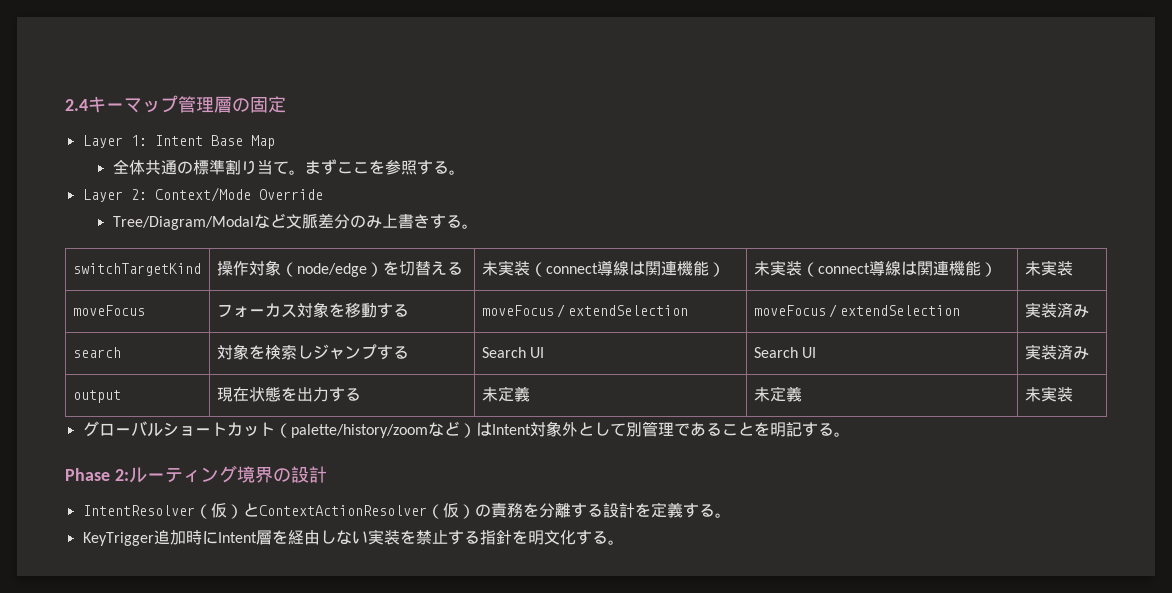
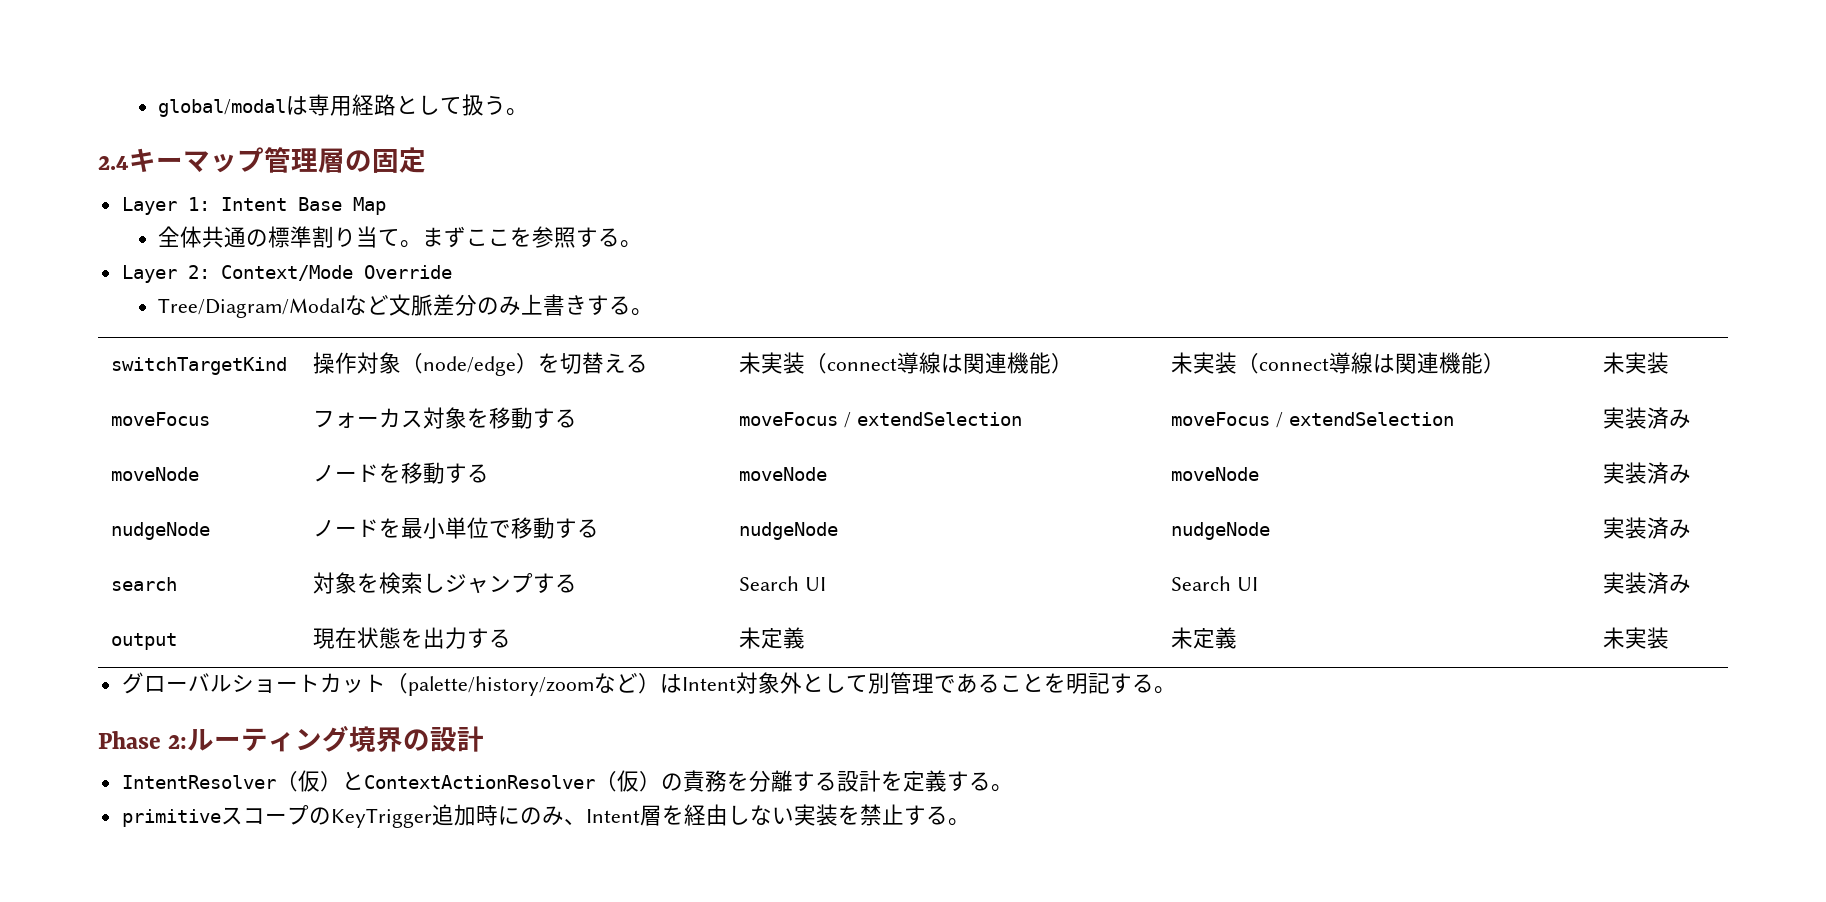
+ global/modalは専用経路として扱う。
+ moveNode | ノードを移動する | moveNode | moveNode | 実装済み
+ nudgeNode | ノードを最小単位で移動する | nudgeNode | nudgeNode | 実装済み
- KeyTrigger追加時にIntent層を経由しない実装を禁止する指針を明文化する。
+ primitiveスコープのKeyTrigger追加時にのみ、Intent層を経由しない実装を禁止する。

